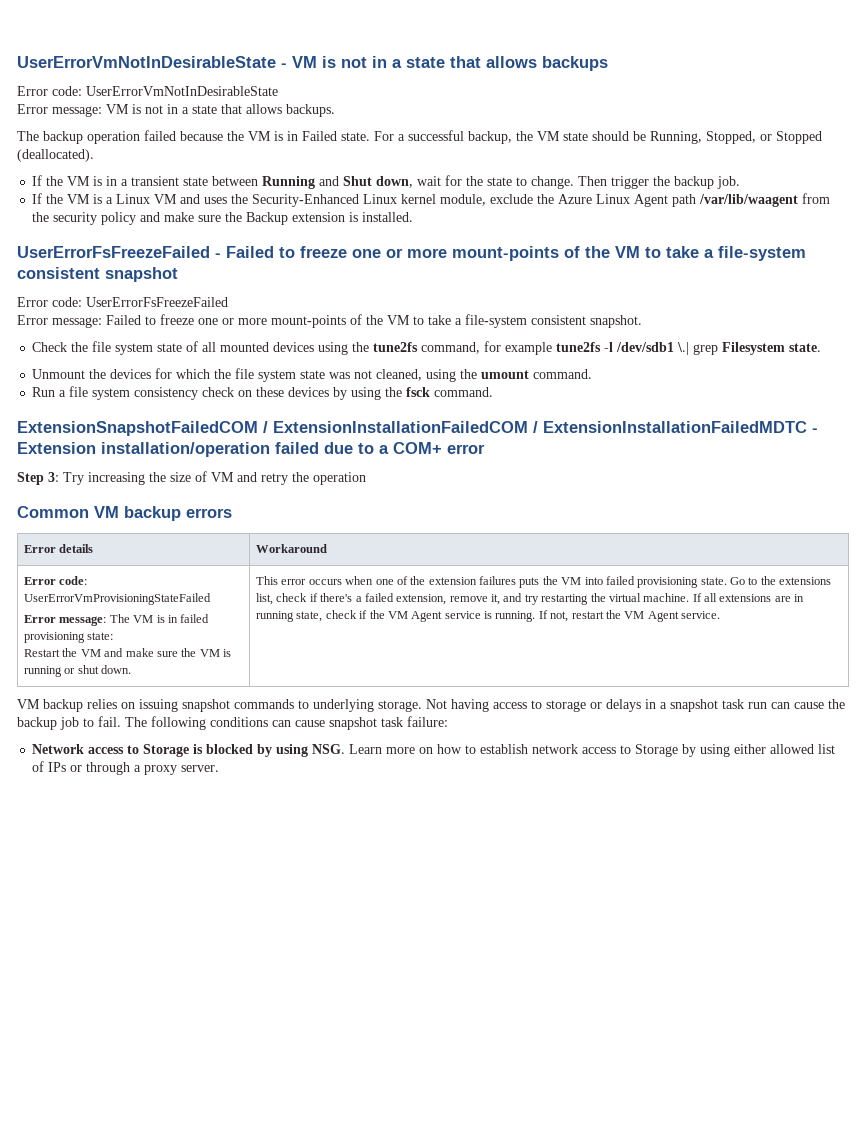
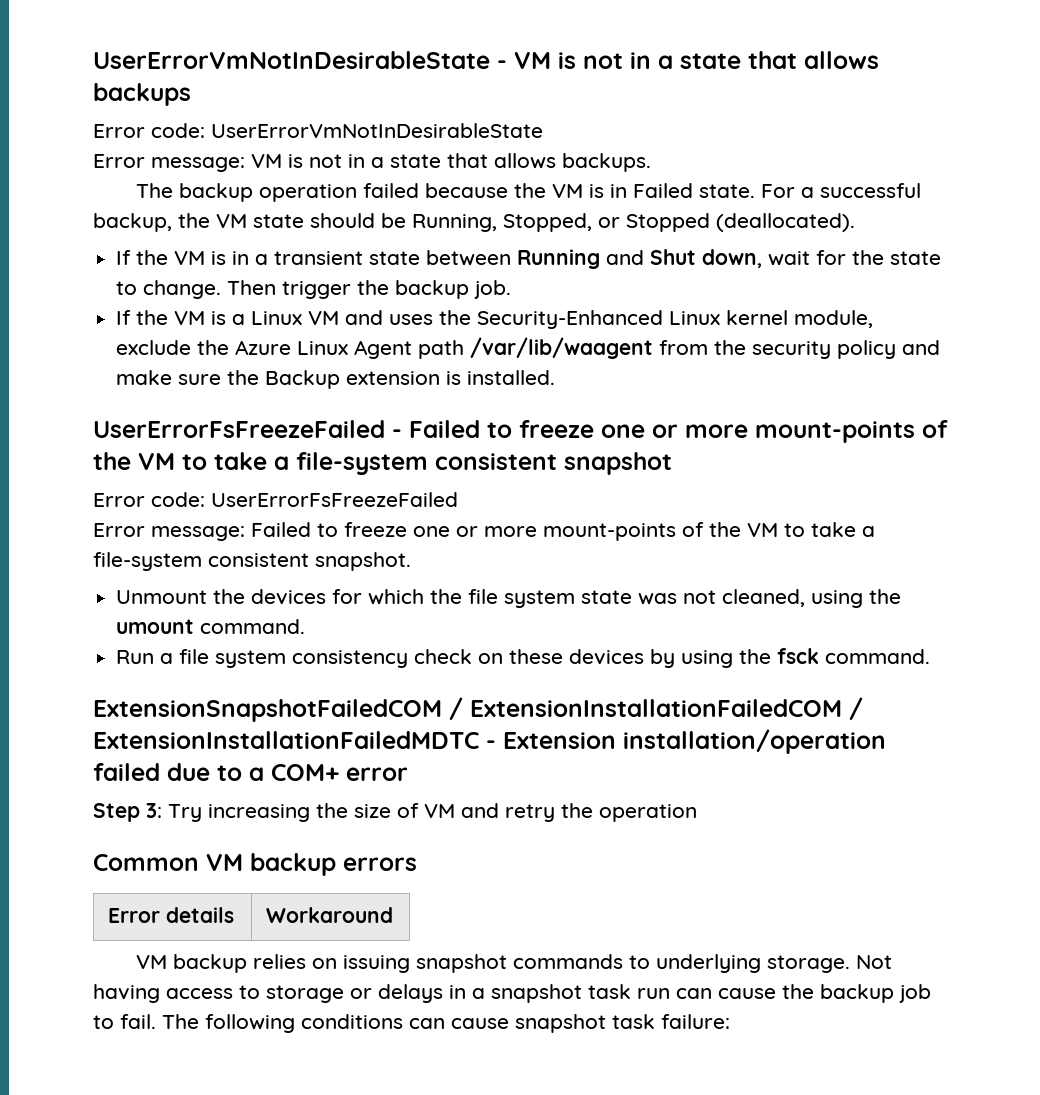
- Check the file system state of all mounted devices using the tune2fs command, for example tune2fs -l /dev/sdb1 \.| grep Filesystem state.
- Error code: UserErrorVmProvisioningStateFailed
- Error message: The VM is in failed provisioning state:
- Restart the VM and make sure the VM is running or shut down. | This error occurs when one of the extension failures puts the VM into failed provisioning state. Go to the extensions list, check if there's a failed extension, remove it, and try restarting the virtual machine. If all extensions are in running state, check if the VM Agent service is running. If not, restart the VM Agent service.
- Network access to Storage is blocked by using NSG. Learn more on how to establish network access to Storage by using either allowed list of IPs or through a proxy server.

